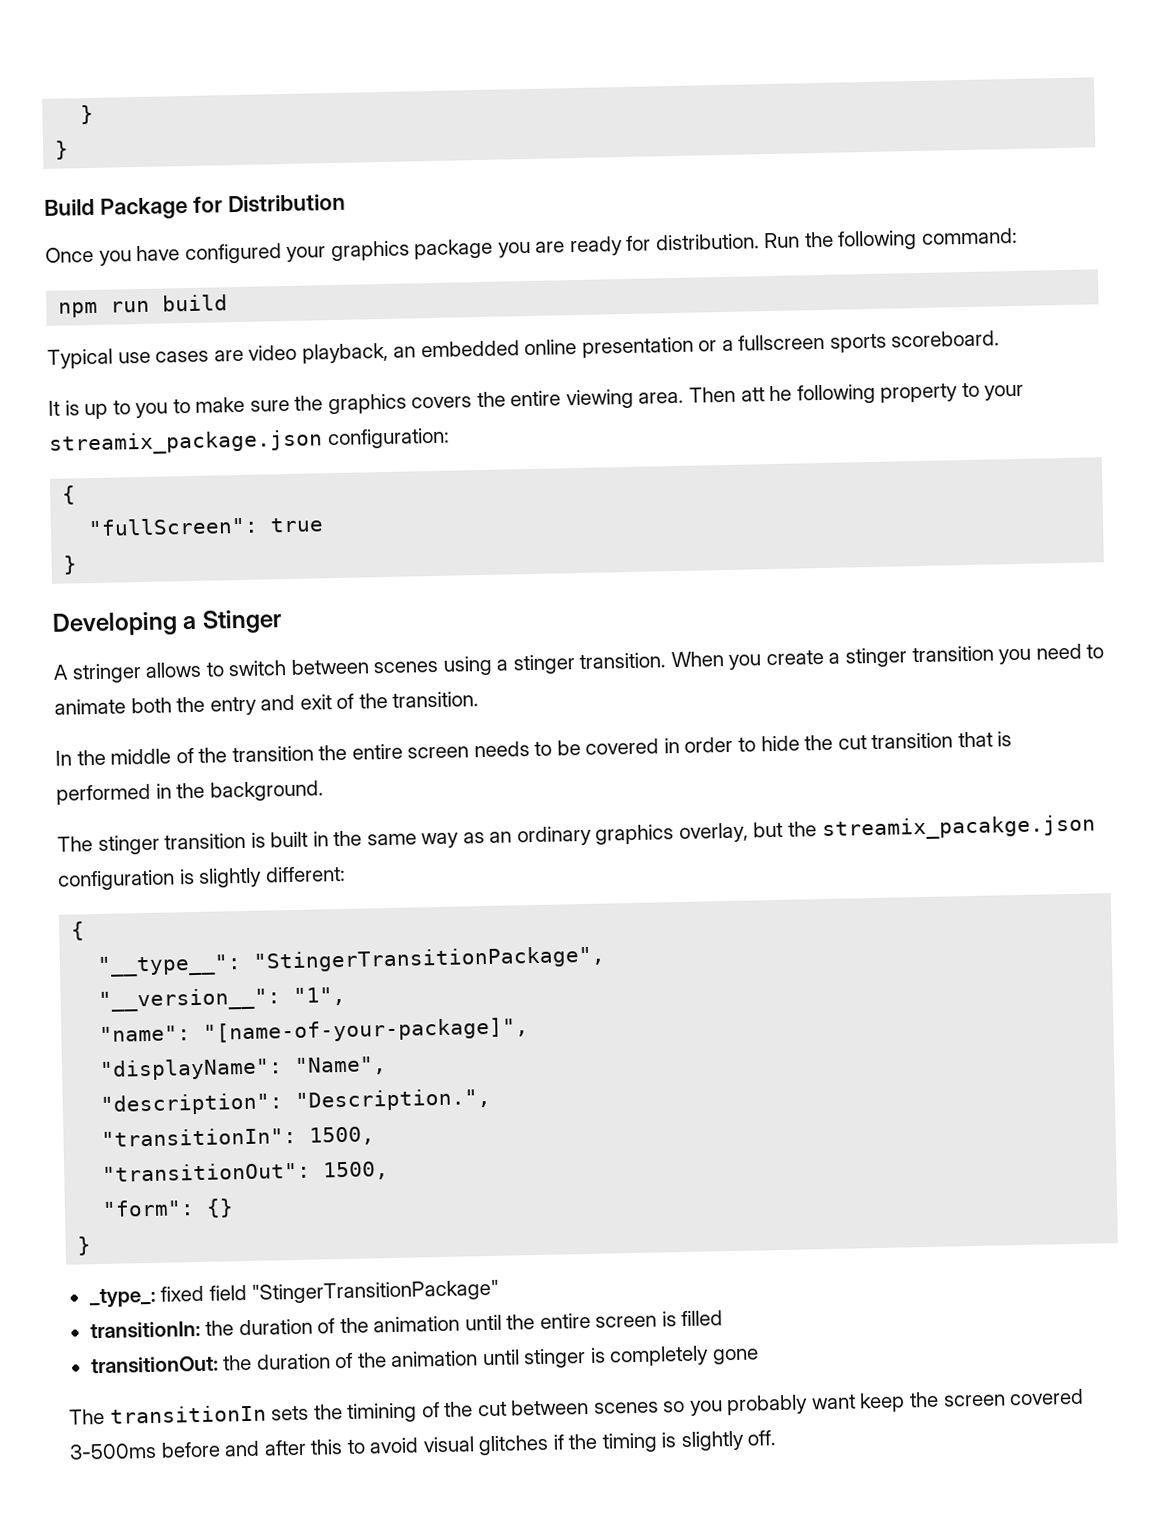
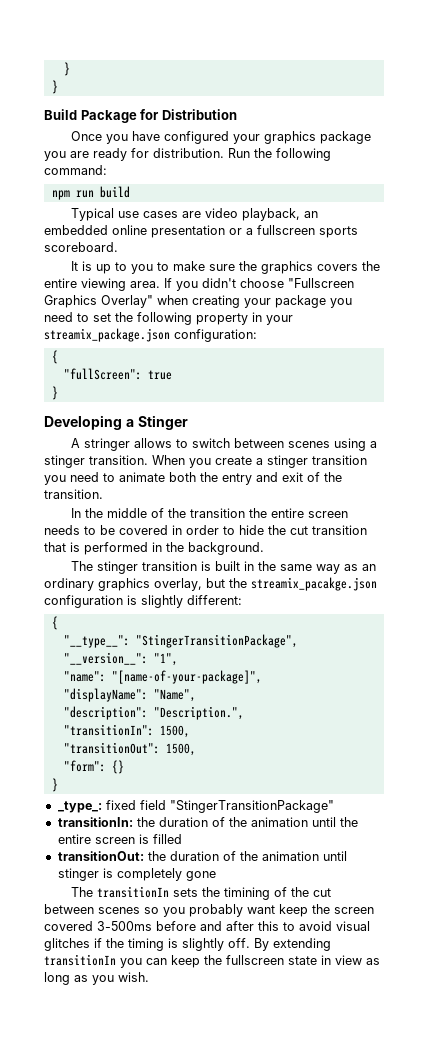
- Then att he following property to your streamix_package.json configuration:
+ If you didn't choose "Fullscreen Graphics Overlay" when creating your package you need to set the following property in your streamix_package.json configuration:
+ By extending transitionIn you can keep the fullscreen state in view as long as you wish.

